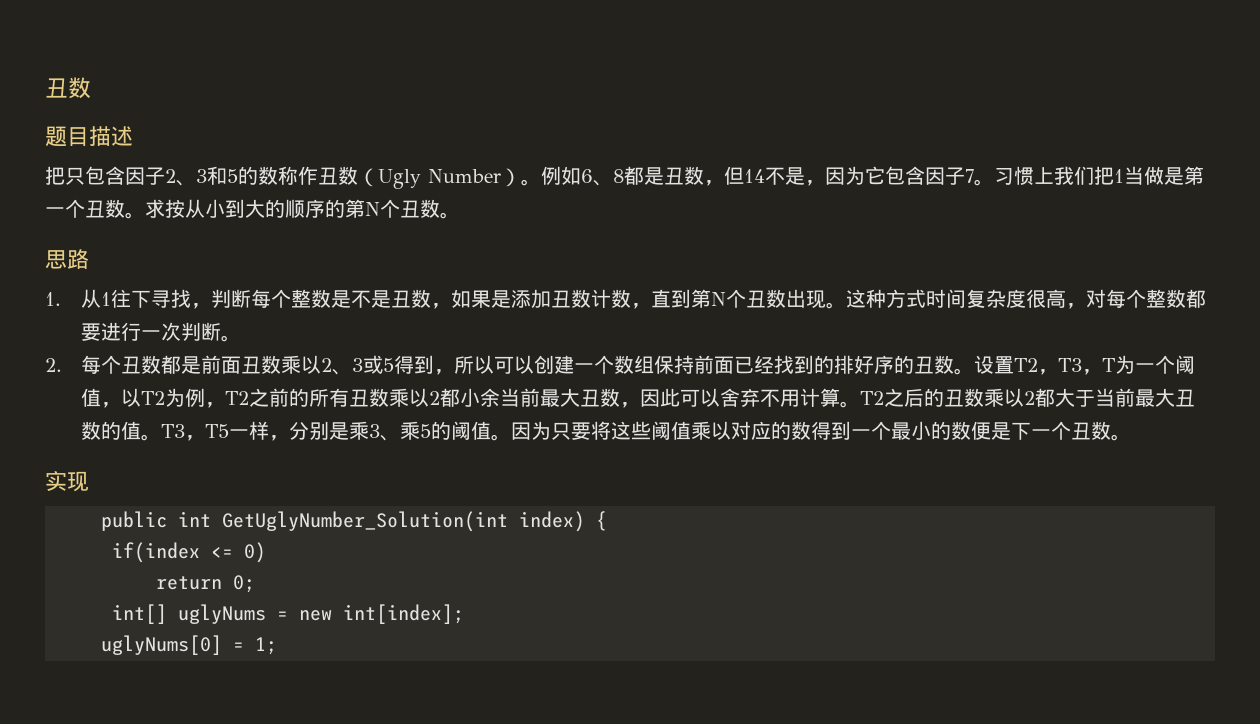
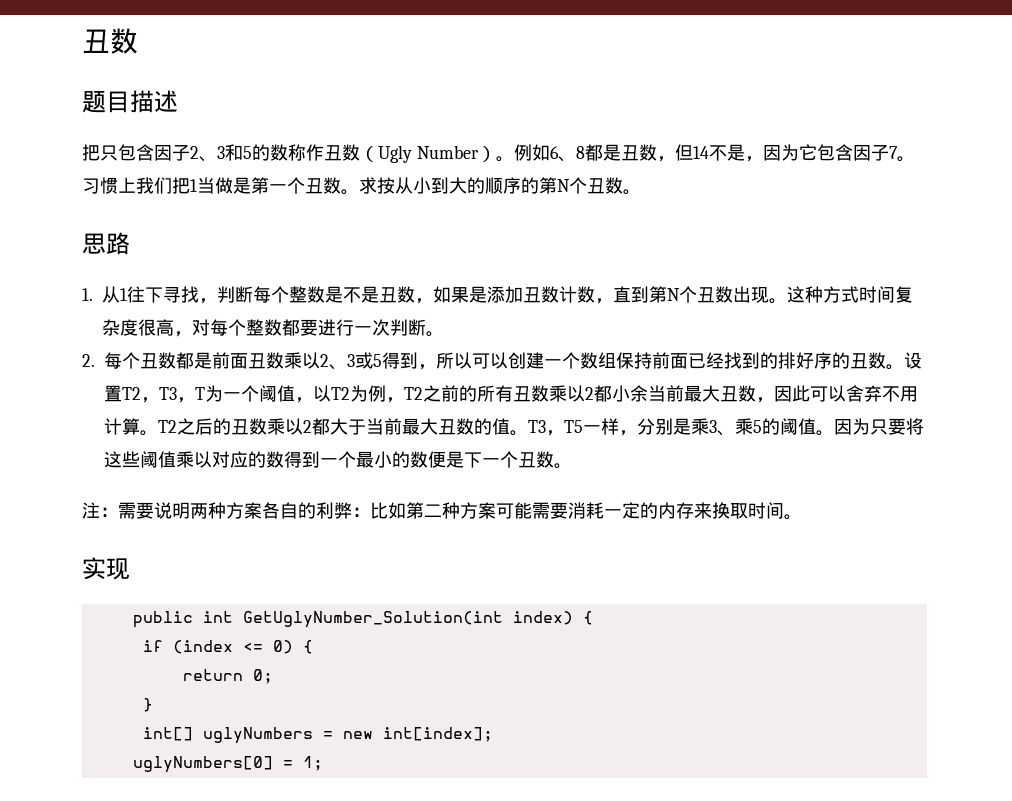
+ 注：需要说明两种方案各自的利弊：比如第二种方案可能需要消耗一定的内存来换取时间。
- if(index <= 0)
+ if (index <= 0) {
+ }
- int[] uglyNums = new int[index];
+ int[] uglyNumbers = new int[index];
- uglyNums[0] = 1;
+ uglyNumbers[0] = 1;

